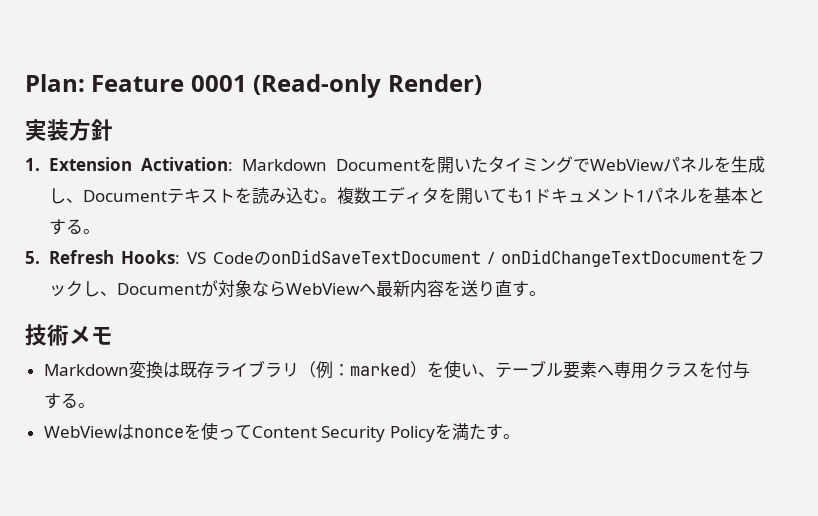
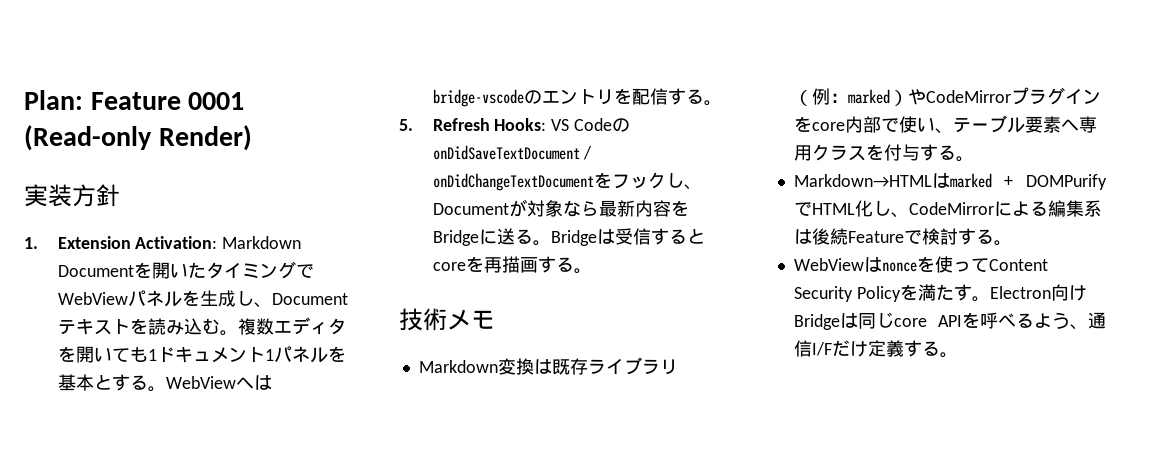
+ WebViewへはbridge-vscodeのエントリを配信する。
- 5. Refresh Hooks: VS CodeのonDidSaveTextDocument / onDidChangeTextDocumentをフックし、Documentが対象ならWebViewへ最新内容を送り直す。
+ 5. Refresh Hooks: VS CodeのonDidSaveTextDocument / onDidChangeTextDocumentをフックし、Documentが対象なら最新内容をBridgeに送る。Bridgeは受信するとcoreを再描画する。
- Markdown変換は既存ライブラリ（例：marked）を使い、テーブル要素へ専用クラスを付与する。
+ Markdown変換は既存ライブラリ（例：marked）やCodeMirrorプラグインをcore内部で使い、テーブル要素へ専用クラスを付与する。
+ Markdown→HTMLはmarked + DOMPurifyでHTML化し、CodeMirrorによる編集系は後続Featureで検討する。
+ Electron向けBridgeは同じcore APIを呼べるよう、通信I/Fだけ定義する。

